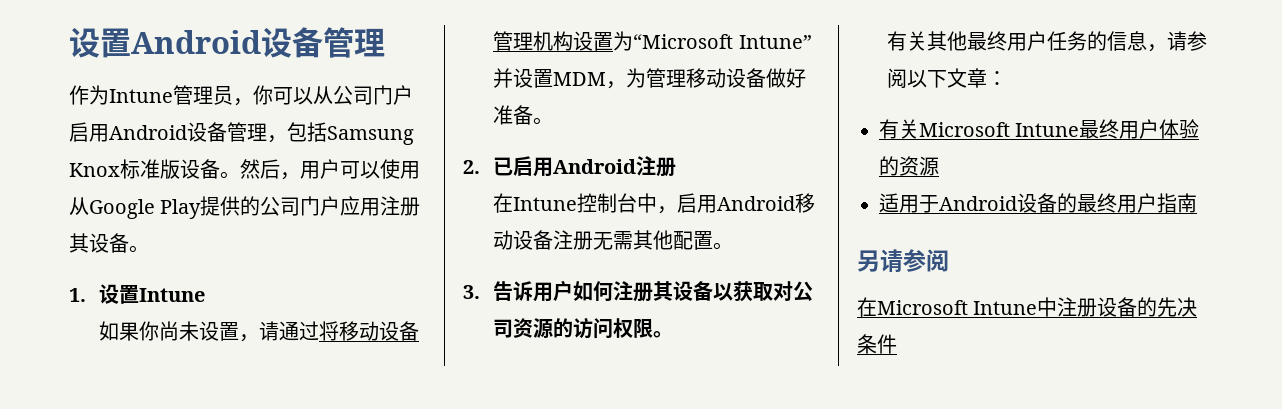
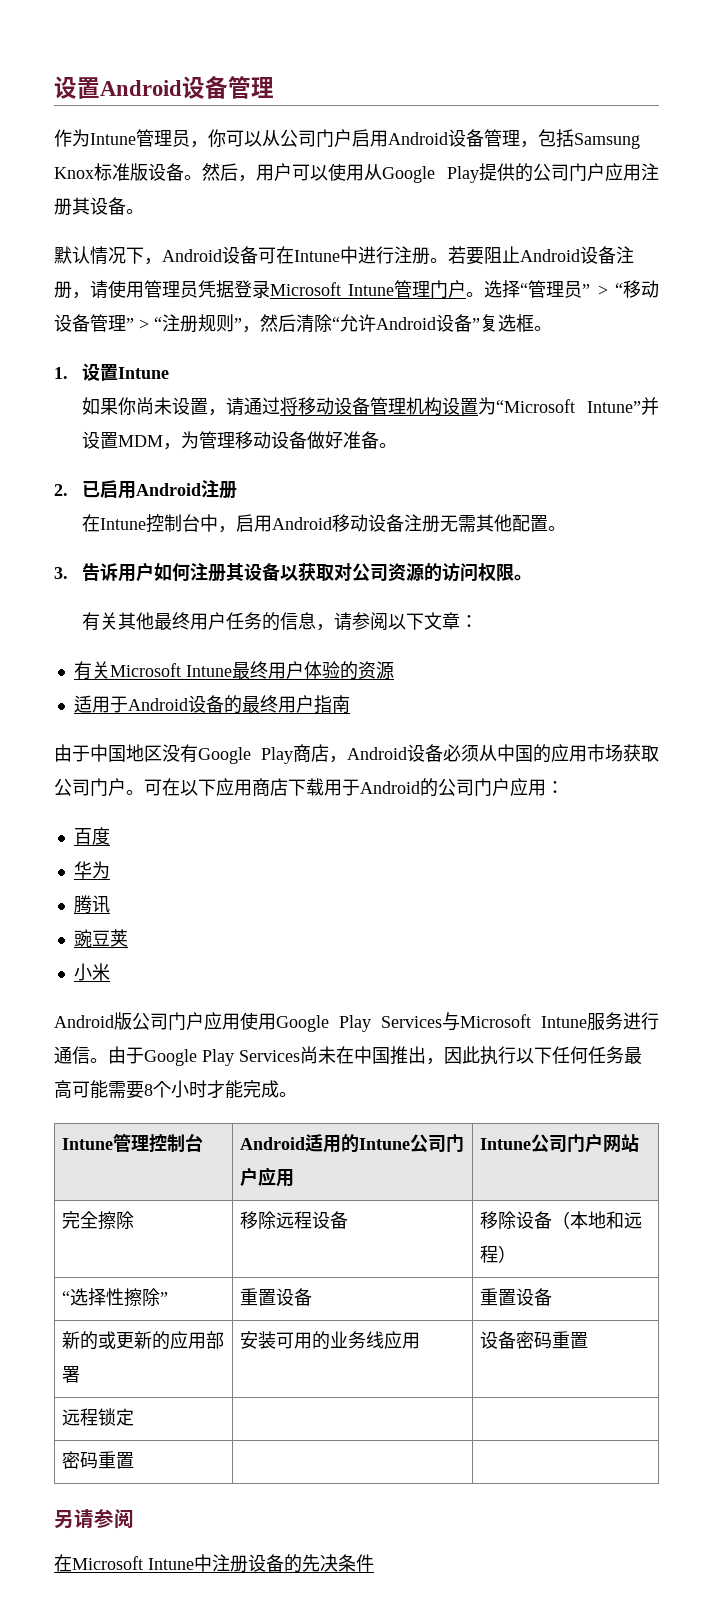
+ 默认情况下，Android设备可在Intune中进行注册。若要阻止Android设备注册，请使用管理员凭据登录Microsoft Intune管理门户。选择“管理员” > “移动设备管理” > “注册规则”，然后清除“允许Android设备”复选框。
+ 由于中国地区没有Google Play商店，Android设备必须从中国的应用市场获取公司门户。可在以下应用商店下载用于Android的公司门户应用：
+ 百度
+ 华为
+ 腾讯
+ 豌豆荚
+ 小米
+ Android版公司门户应用使用Google Play Services与Microsoft Intune服务进行通信。由于Google Play Services尚未在中国推出，因此执行以下任何任务最高可能需要8个小时才能完成。
+ Intune管理控制台 | Android适用的Intune公司门户应用 | Intune公司门户网站
+ 完全擦除 | 移除远程设备 | 移除设备（本地和远程）
+ “选择性擦除” | 重置设备 | 重置设备
+ 新的或更新的应用部署 | 安装可用的业务线应用 | 设备密码重置
+ 远程锁定 | |
+ 密码重置 | |

